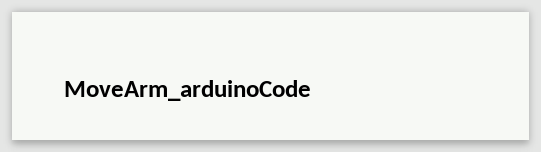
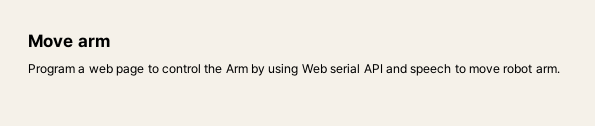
- MoveArm_arduinoCode
+ Move arm
+ Program a web page to control the Arm by using Web serial API and speech to move robot arm.

